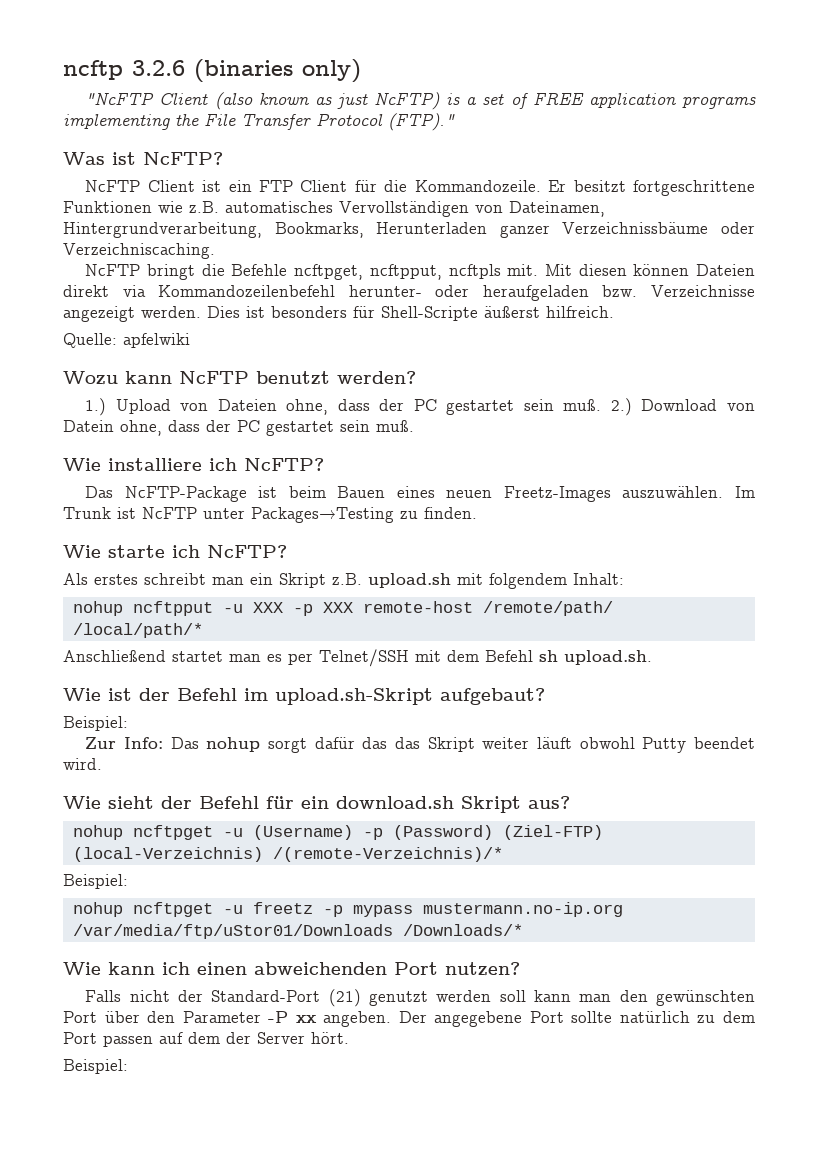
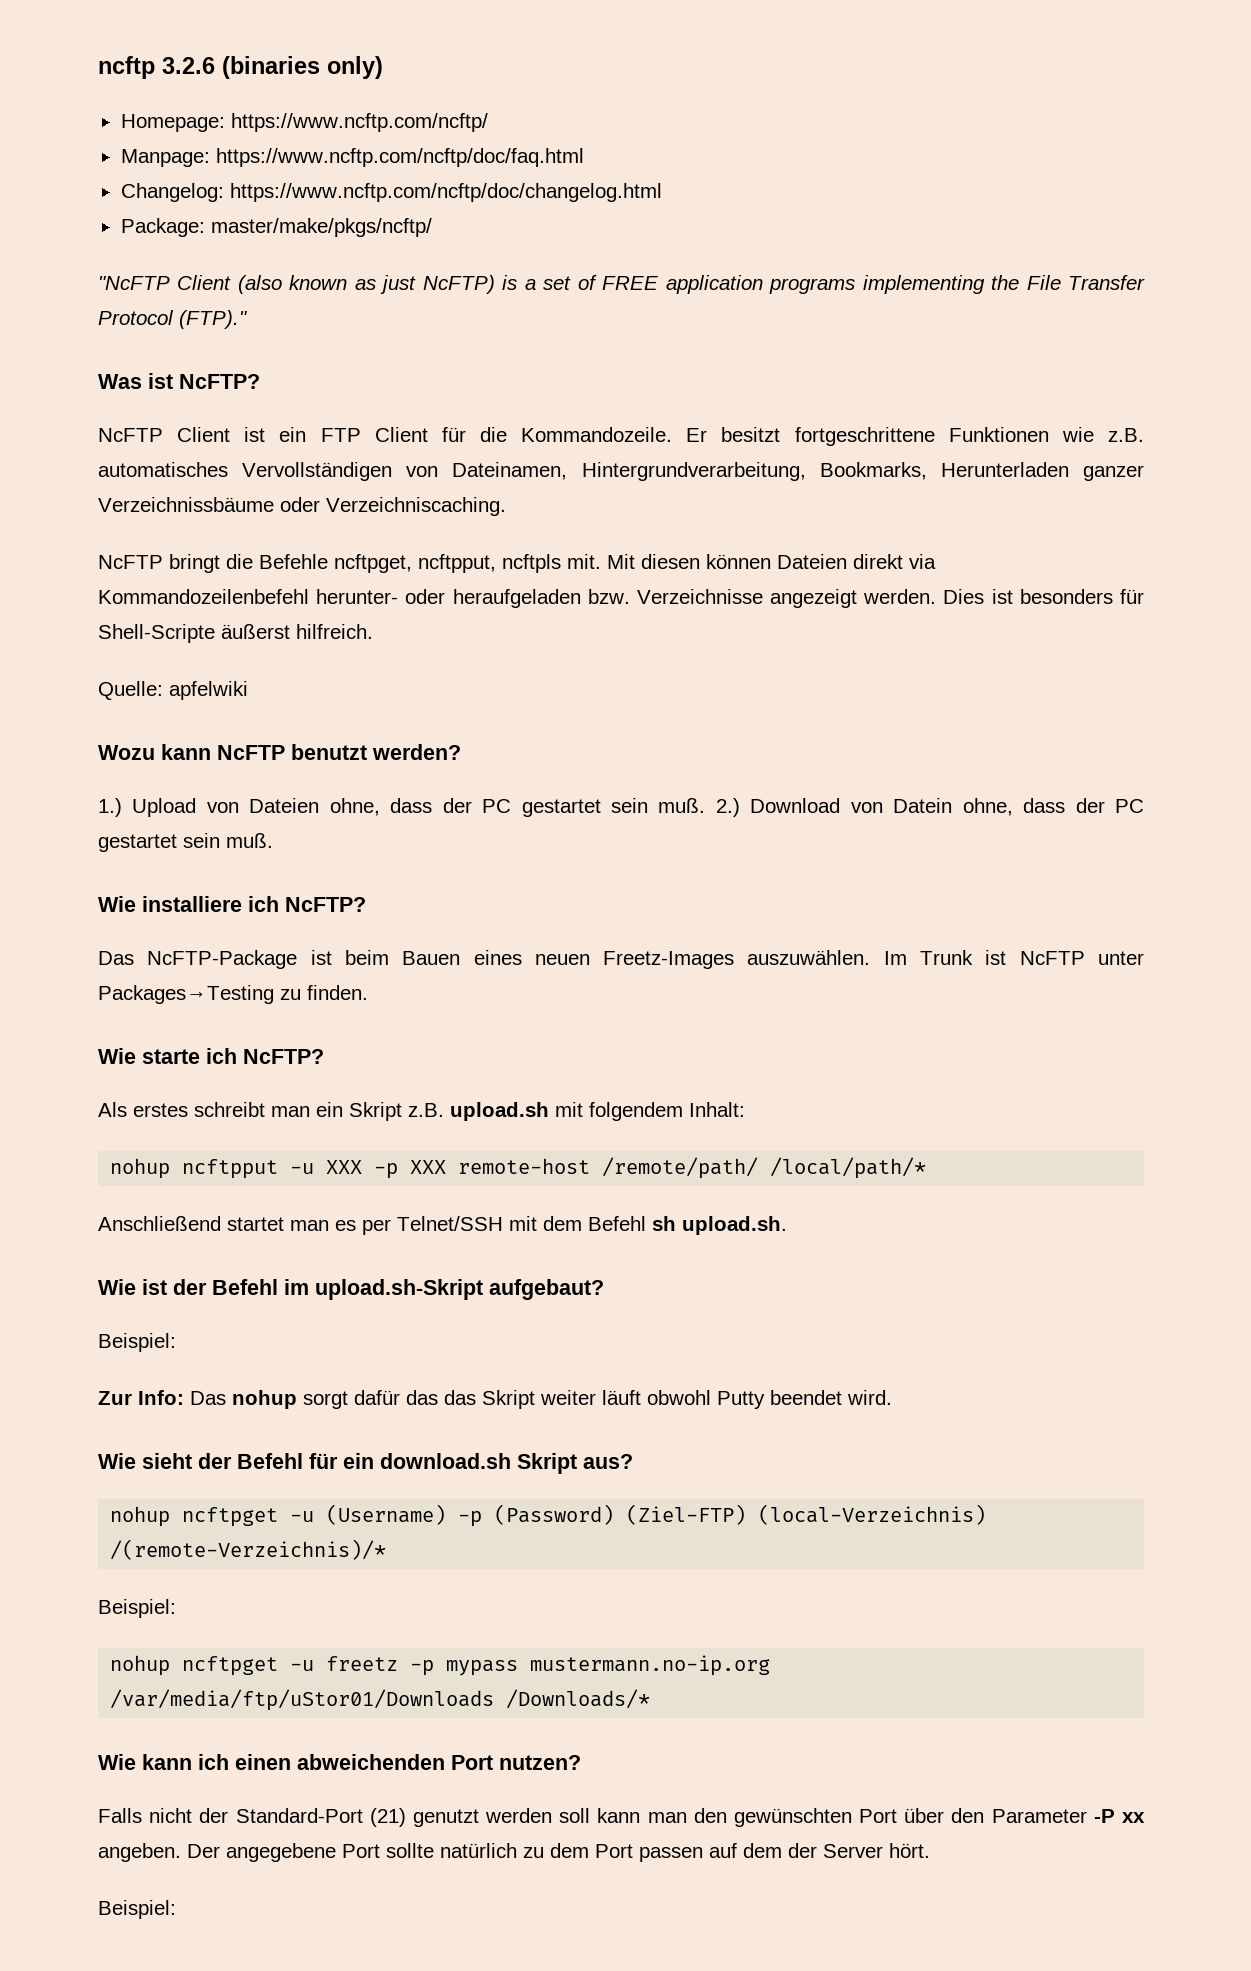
+ Homepage: https://www.ncftp.com/ncftp/
+ Manpage: https://www.ncftp.com/ncftp/doc/faq.html
+ Changelog: https://www.ncftp.com/ncftp/doc/changelog.html
+ Package: master/make/pkgs/ncftp/

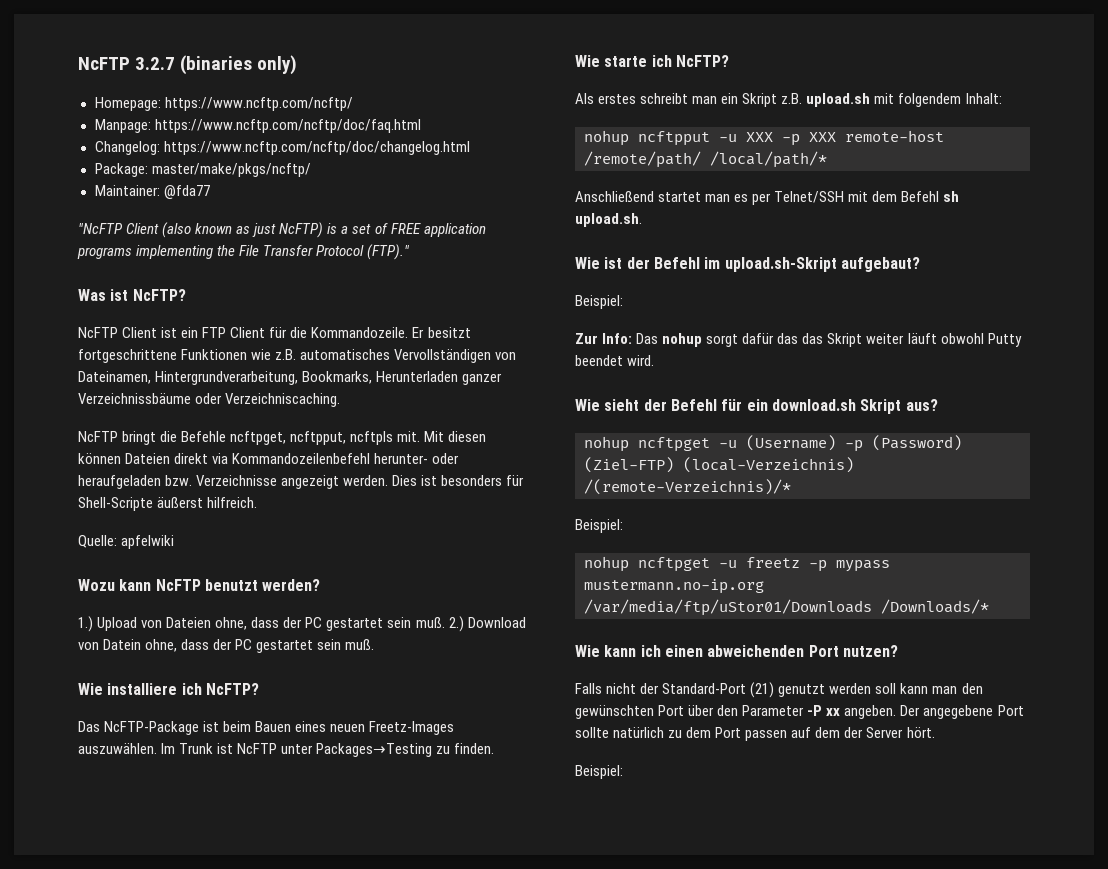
- ncftp 3.2.6 (binaries only)
+ NcFTP 3.2.7 (binaries only)
+ Maintainer: @fda77

